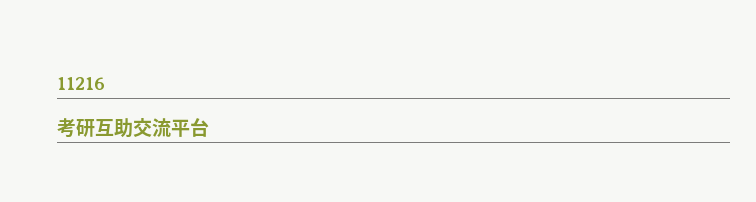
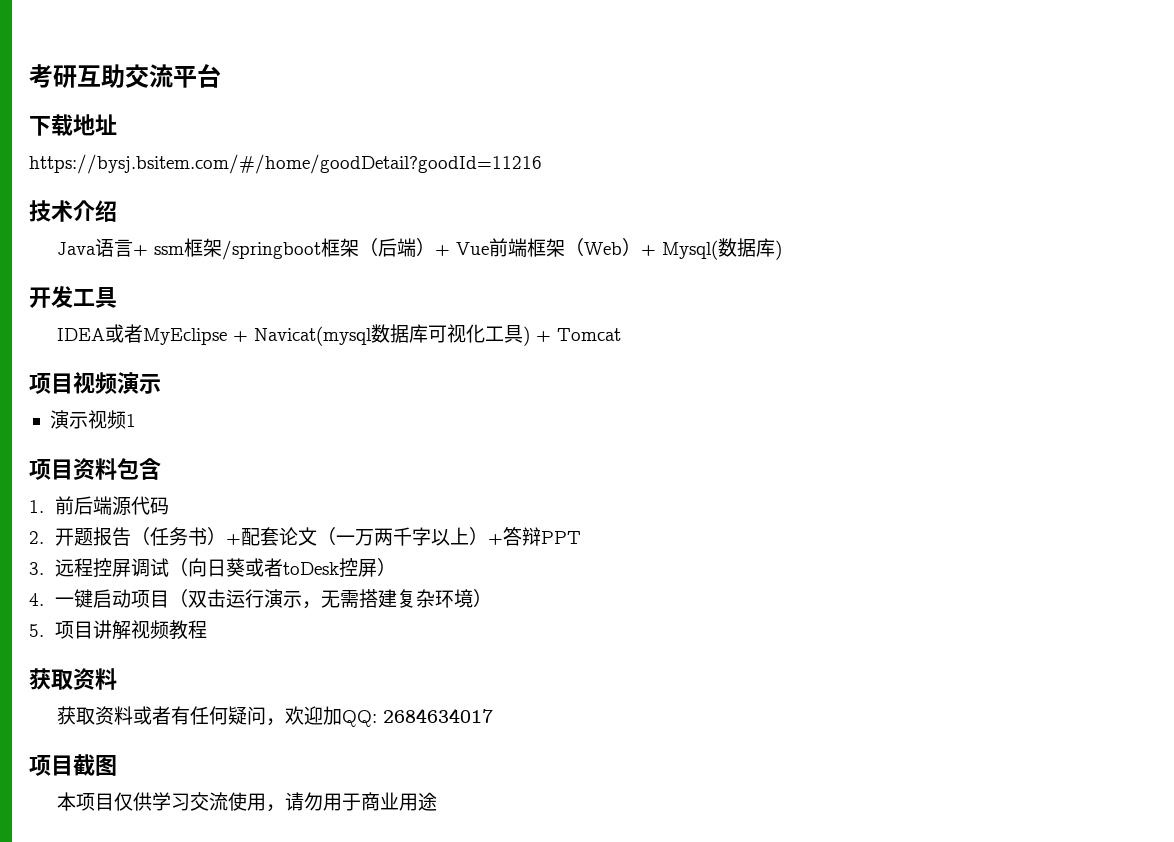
- 11216
+ 下载地址
+ https://bysj.bsitem.com/#/home/goodDetail?goodId=11216
+ 技术介绍
+ Java语言+ ssm框架/springboot框架（后端）+ Vue前端框架（Web）+ Mysql(数据库)
+ 开发工具
+ IDEA或者MyEclipse + Navicat(mysql数据库可视化工具) + Tomcat
+ 项目视频演示
+ 演示视频1
+ 项目资料包含
+ 1.前后端源代码
+ 2.开题报告（任务书）+配套论文（一万两千字以上）+答辩PPT
+ 3.远程控屏调试（向日葵或者toDesk控屏）
+ 4.一键启动项目（双击运行演示，无需搭建复杂环境）
+ 5.项目讲解视频教程
+ 获取资料
+ 获取资料或者有任何疑问，欢迎加QQ: 2684634017
+ 项目截图
+ 本项目仅供学习交流使用，请勿用于商业用途

